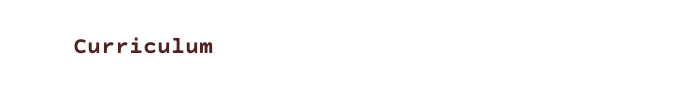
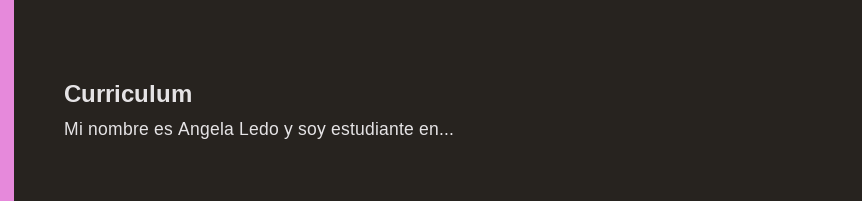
+ Mi nombre es Angela Ledo y soy estudiante en...

